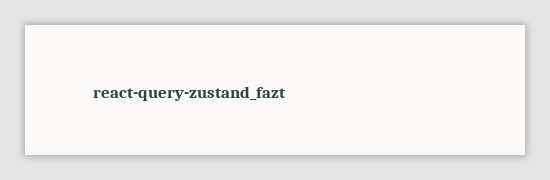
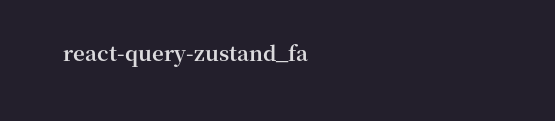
- react-query-zustand_fazt
+ react-query-zustand_fa

